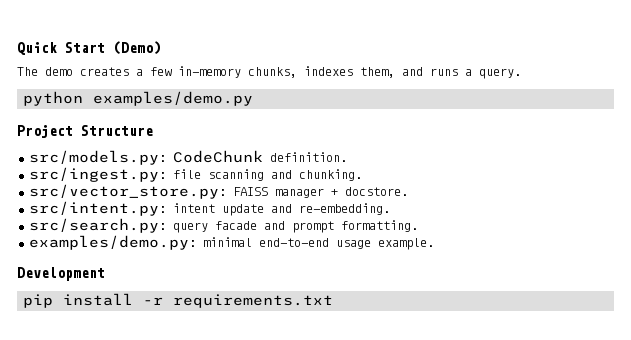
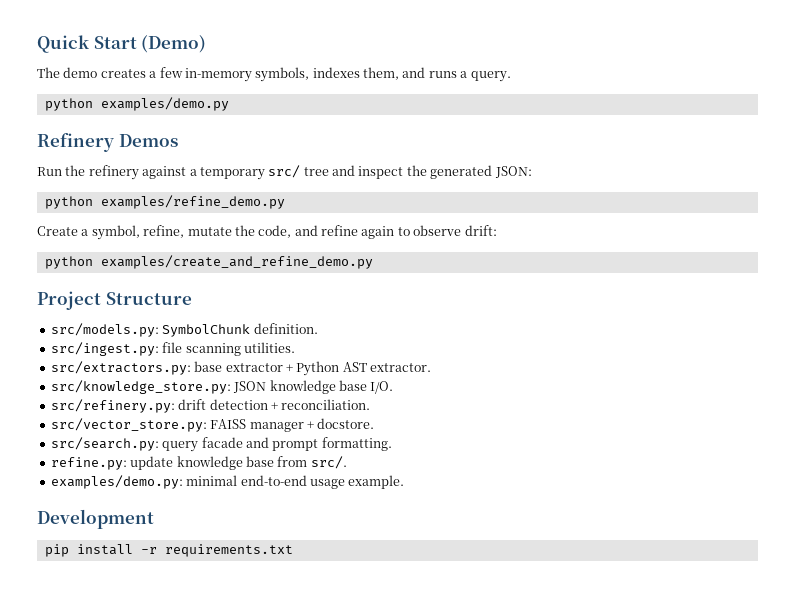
- The demo creates a few in-memory chunks, indexes them, and runs a query.
+ The demo creates a few in-memory symbols, indexes them, and runs a query.
+ Refinery Demos
+ Run the refinery against a temporary src/ tree and inspect the generated JSON:
+ python examples/refine_demo.py
+ Create a symbol, refine, mutate the code, and refine again to observe drift:
+ python examples/create_and_refine_demo.py
- src/models.py: CodeChunk definition.
+ src/models.py: SymbolChunk definition.
- src/ingest.py: file scanning and chunking.
+ src/ingest.py: file scanning utilities.
+ src/extractors.py: base extractor + Python AST extractor.
+ src/knowledge_store.py: JSON knowledge base I/O.
+ src/refinery.py: drift detection + reconciliation.
- src/intent.py: intent update and re-embedding.
+ refine.py: update knowledge base from src/.

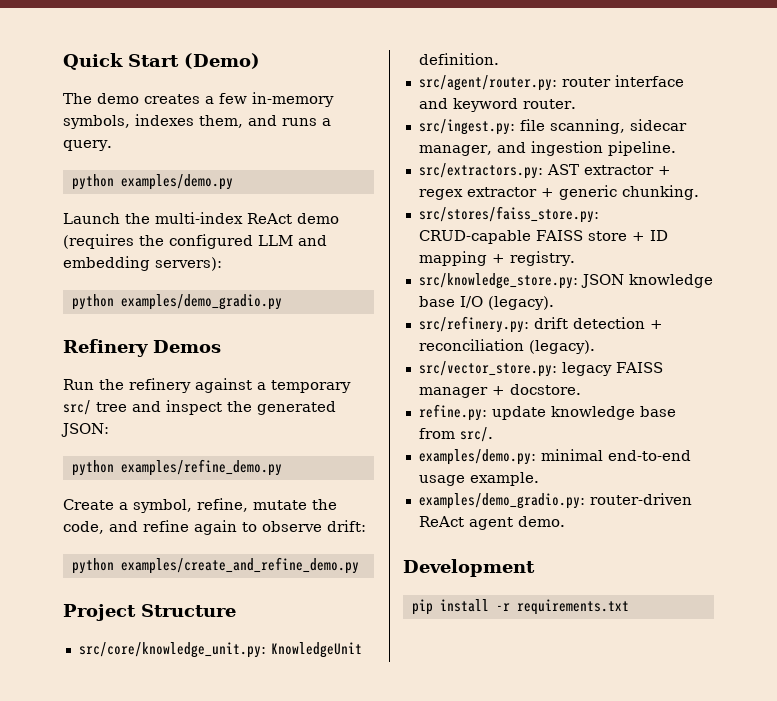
+ Launch the multi-index ReAct demo (requires the configured LLM and embedding servers):
+ python examples/demo_gradio.py
- src/models.py: SymbolChunk definition.
+ src/core/knowledge_unit.py: KnowledgeUnit definition.
- src/ingest.py: file scanning utilities.
+ src/agent/router.py: router interface and keyword router.
+ src/ingest.py: file scanning, sidecar manager, and ingestion pipeline.
- src/extractors.py: base extractor + Python AST extractor.
+ src/extractors.py: AST extractor + regex extractor + generic chunking.
+ src/stores/faiss_store.py: CRUD-capable FAISS store + ID mapping + registry.
- src/knowledge_store.py: JSON knowledge base I/O.
+ src/knowledge_store.py: JSON knowledge base I/O (legacy).
- src/refinery.py: drift detection + reconciliation.
+ src/refinery.py: drift detection + reconciliation (legacy).
- src/vector_store.py: FAISS manager + docstore.
+ src/vector_store.py: legacy FAISS manager + docstore.
- src/search.py: query facade and prompt formatting.
+ examples/demo_gradio.py: router-driven ReAct agent demo.

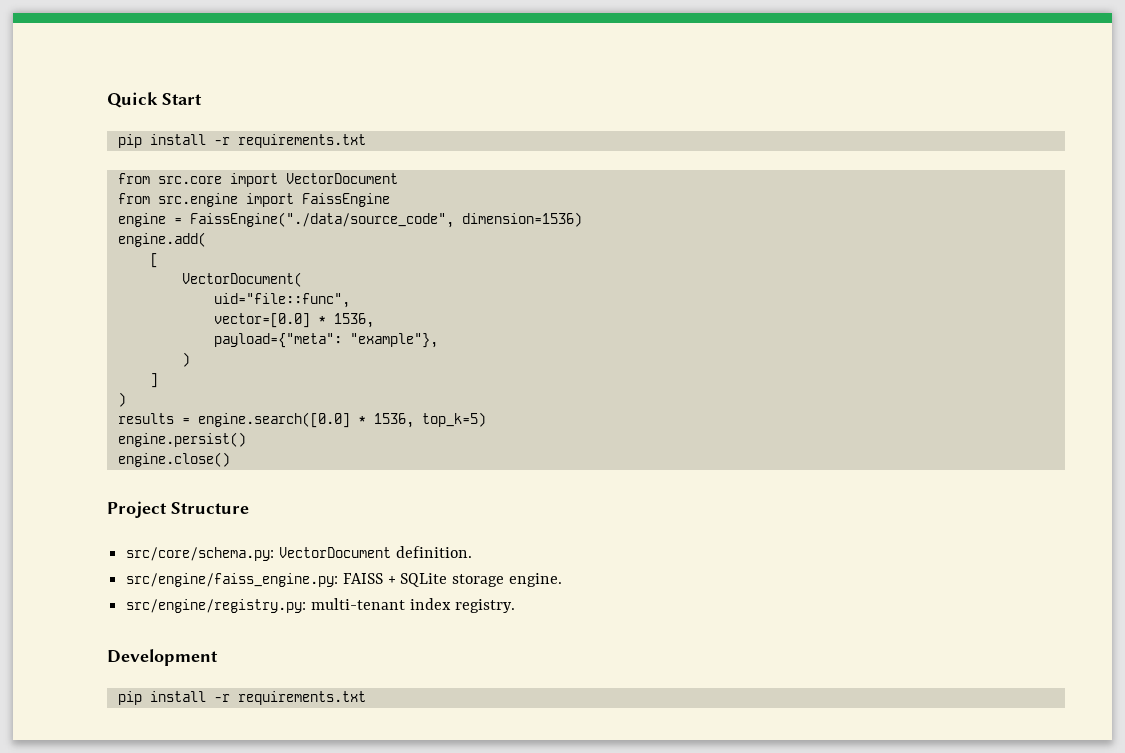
- Quick Start (Demo)
- The demo creates a few in-memory symbols, indexes them, and runs a query.
- python examples/demo.py
- Launch the multi-index ReAct demo (requires the configured LLM and embedding servers):
- python examples/demo_gradio.py
- Refinery Demos
- Run the refinery against a temporary src/ tree and inspect the generated JSON:
- python examples/refine_demo.py
- Create a symbol, refine, mutate the code, and refine again to observe drift:
- python examples/create_and_refine_demo.py
+ Quick Start
+ pip install -r requirements.txt
+ from src.core import VectorDocument
+ from src.engine import FaissEngine
+ engine = FaissEngine("./data/source_code", dimension=1536)
+ engine.add(
+ [
+ VectorDocument(
+ uid="file::func",
+ vector=[0.0] * 1536,
+ payload={"meta": "example"},
+ )
+ ]
+ )
+ results = engine.search([0.0] * 1536, top_k=5)
+ engine.persist()
+ engine.close()
- src/core/knowledge_unit.py: KnowledgeUnit definition.
+ src/core/schema.py: VectorDocument definition.
- src/agent/router.py: router interface and keyword router.
- src/ingest.py: file scanning, sidecar manager, and ingestion pipeline.
- src/extractors.py: AST extractor + regex extractor + generic chunking.
- src/stores/faiss_store.py: CRUD-capable FAISS store + ID mapping + registry.
- src/knowledge_store.py: JSON knowledge base I/O (legacy).
- src/refinery.py: drift detection + reconciliation (legacy).
- src/vector_store.py: legacy FAISS manager + docstore.
- refine.py: update knowledge base from src/.
- examples/demo.py: minimal end-to-end usage example.
- examples/demo_gradio.py: router-driven ReAct agent demo.
+ src/engine/faiss_engine.py: FAISS + SQLite storage engine.
+ src/engine/registry.py: multi-tenant index registry.

